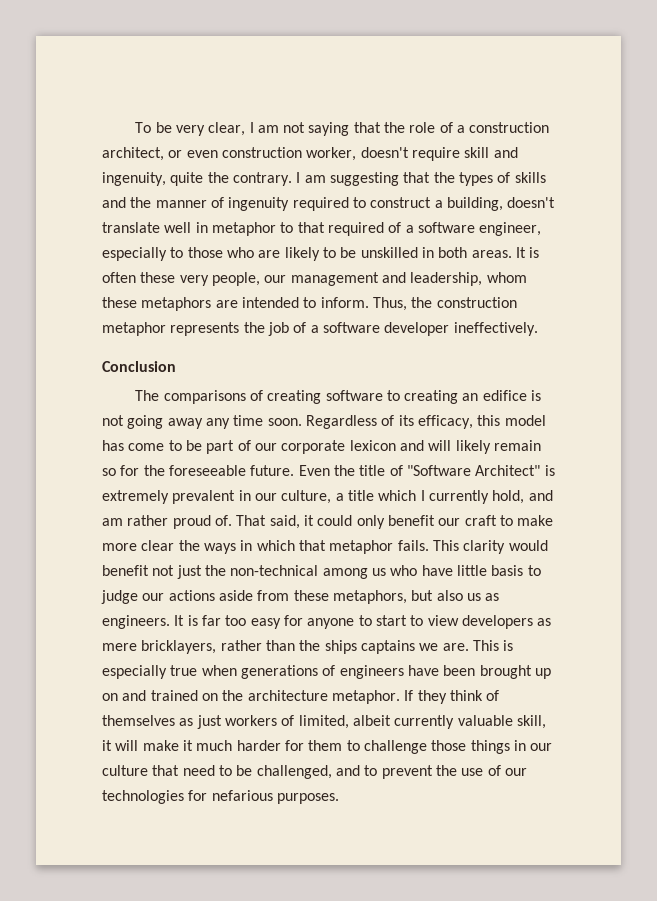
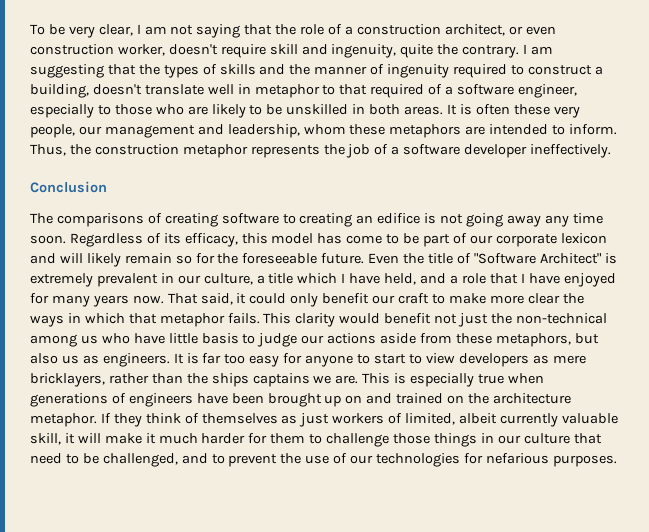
- Even the title of "Software Architect" is extremely prevalent in our culture, a title which I currently hold, and am rather proud of.
+ Even the title of "Software Architect" is extremely prevalent in our culture, a title which I have held, and a role that I have enjoyed for many years now.

